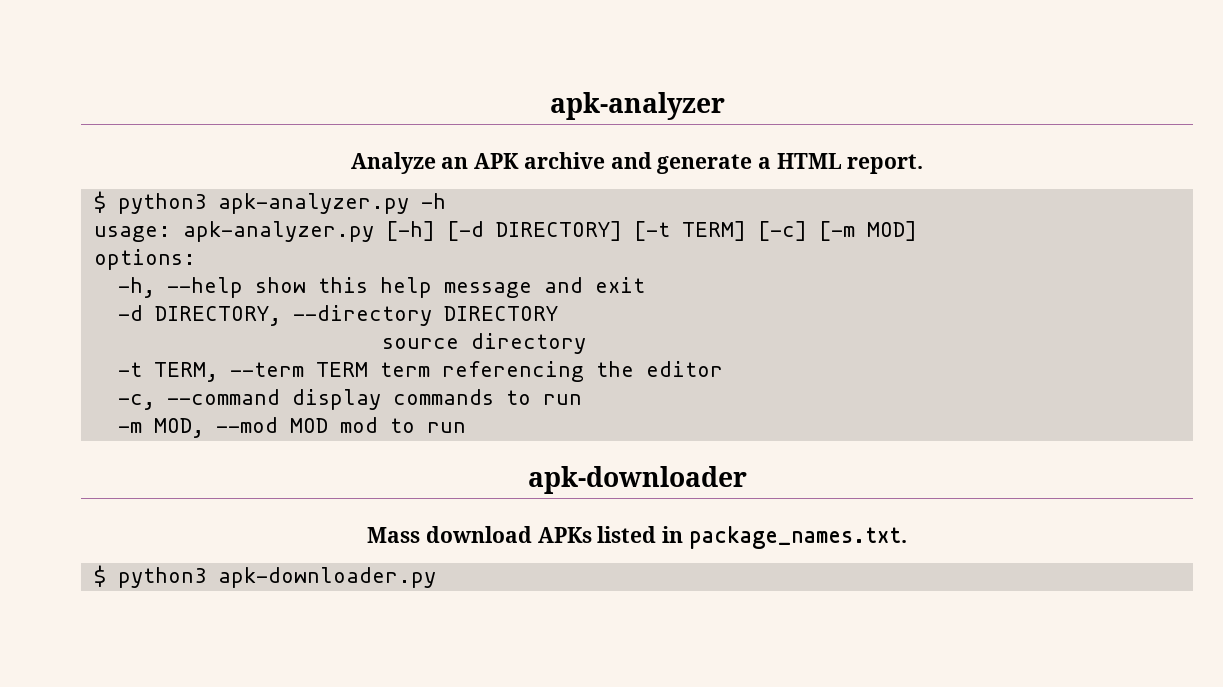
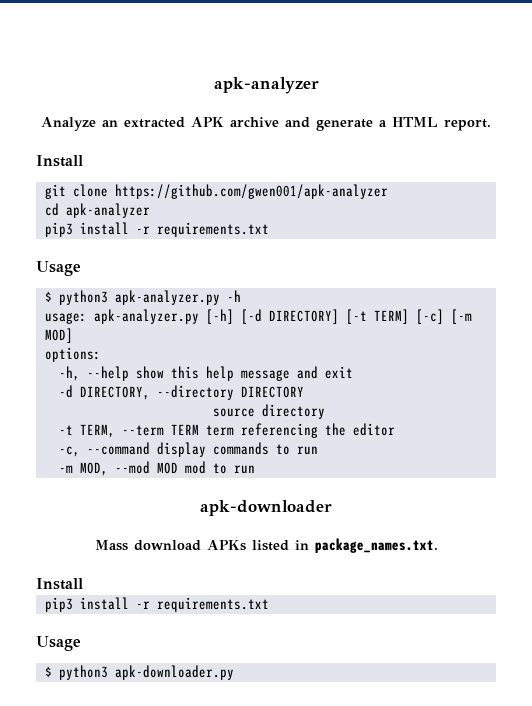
- Analyze an APK archive and generate a HTML report.
+ Analyze an extracted APK archive and generate a HTML report.
+ Install
+ git clone https://github.com/gwen001/apk-analyzer
+ cd apk-analyzer
+ pip3 install -r requirements.txt
+ Usage
  Mass download APKs listed in package_names.txt.
+ Install
+ pip3 install -r requirements.txt
+ Usage

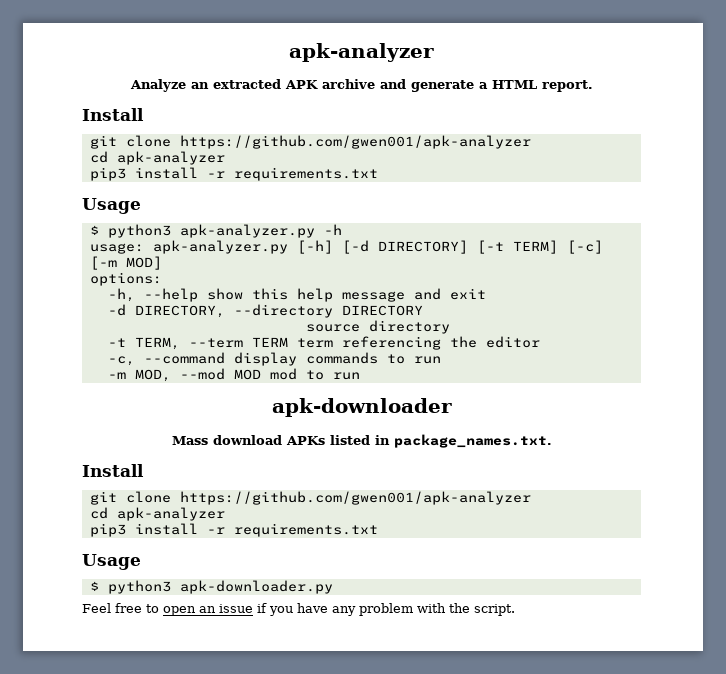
  Mass download APKs listed in package_names.txt.
  Install
+ git clone https://github.com/gwen001/apk-analyzer
+ cd apk-analyzer
+ Feel free to open an issue if you have any problem with the script.

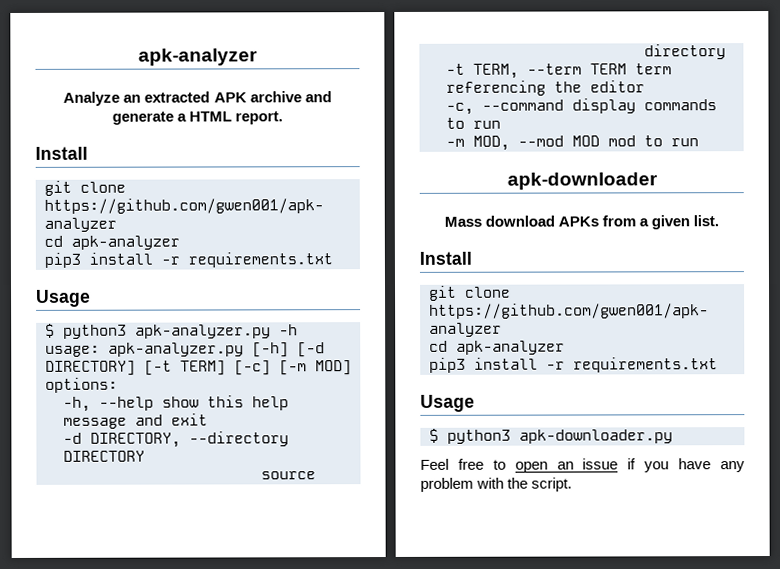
- Mass download APKs listed in package_names.txt.
+ Mass download APKs from a given list.

